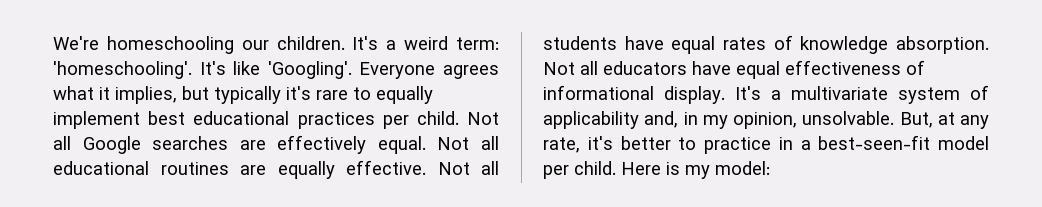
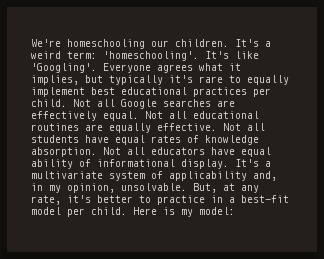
- Not all educators have equal effectiveness of informational display.
+ Not all educators have equal ability of informational display.
- But, at any rate, it's better to practice in a best-seen-fit model per child.
+ But, at any rate, it's better to practice in a best-fit model per child.

